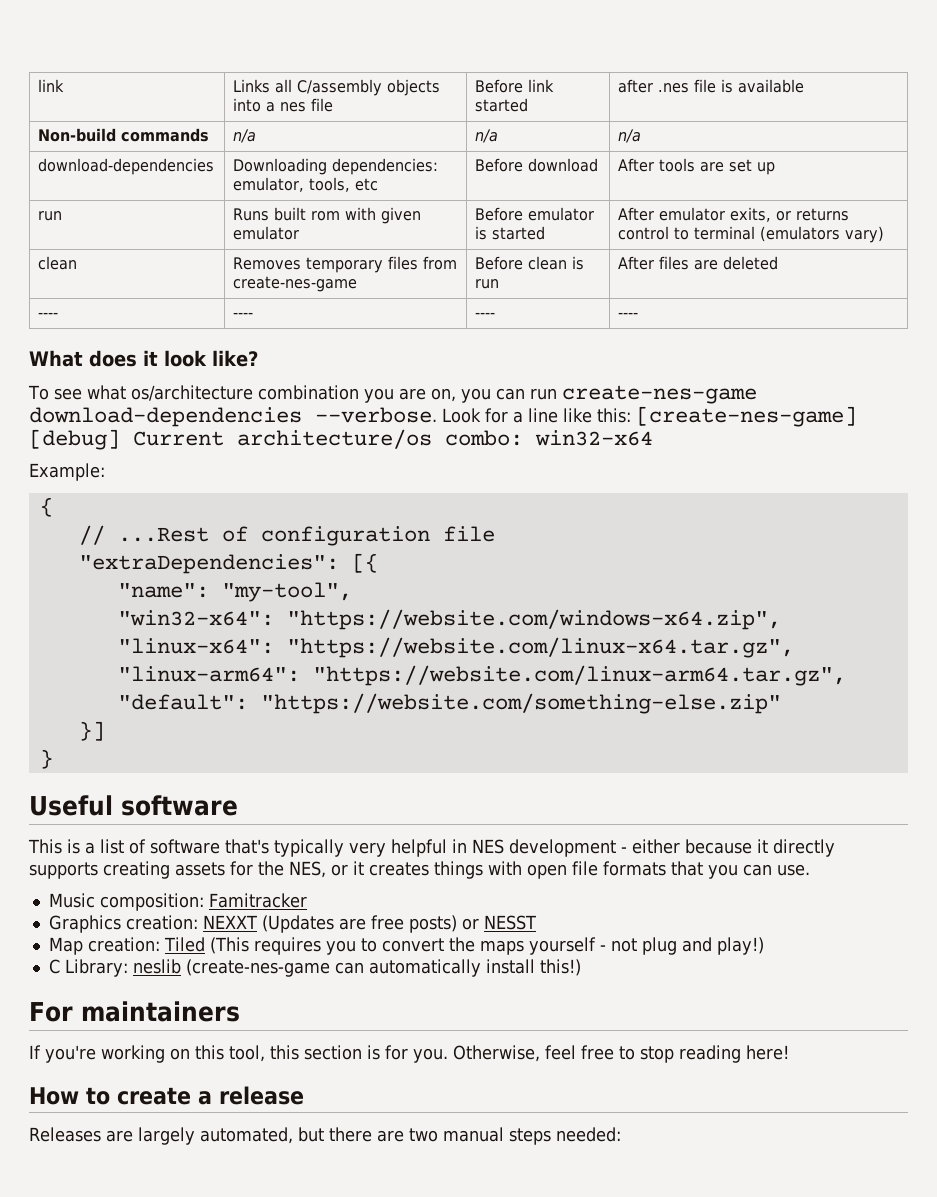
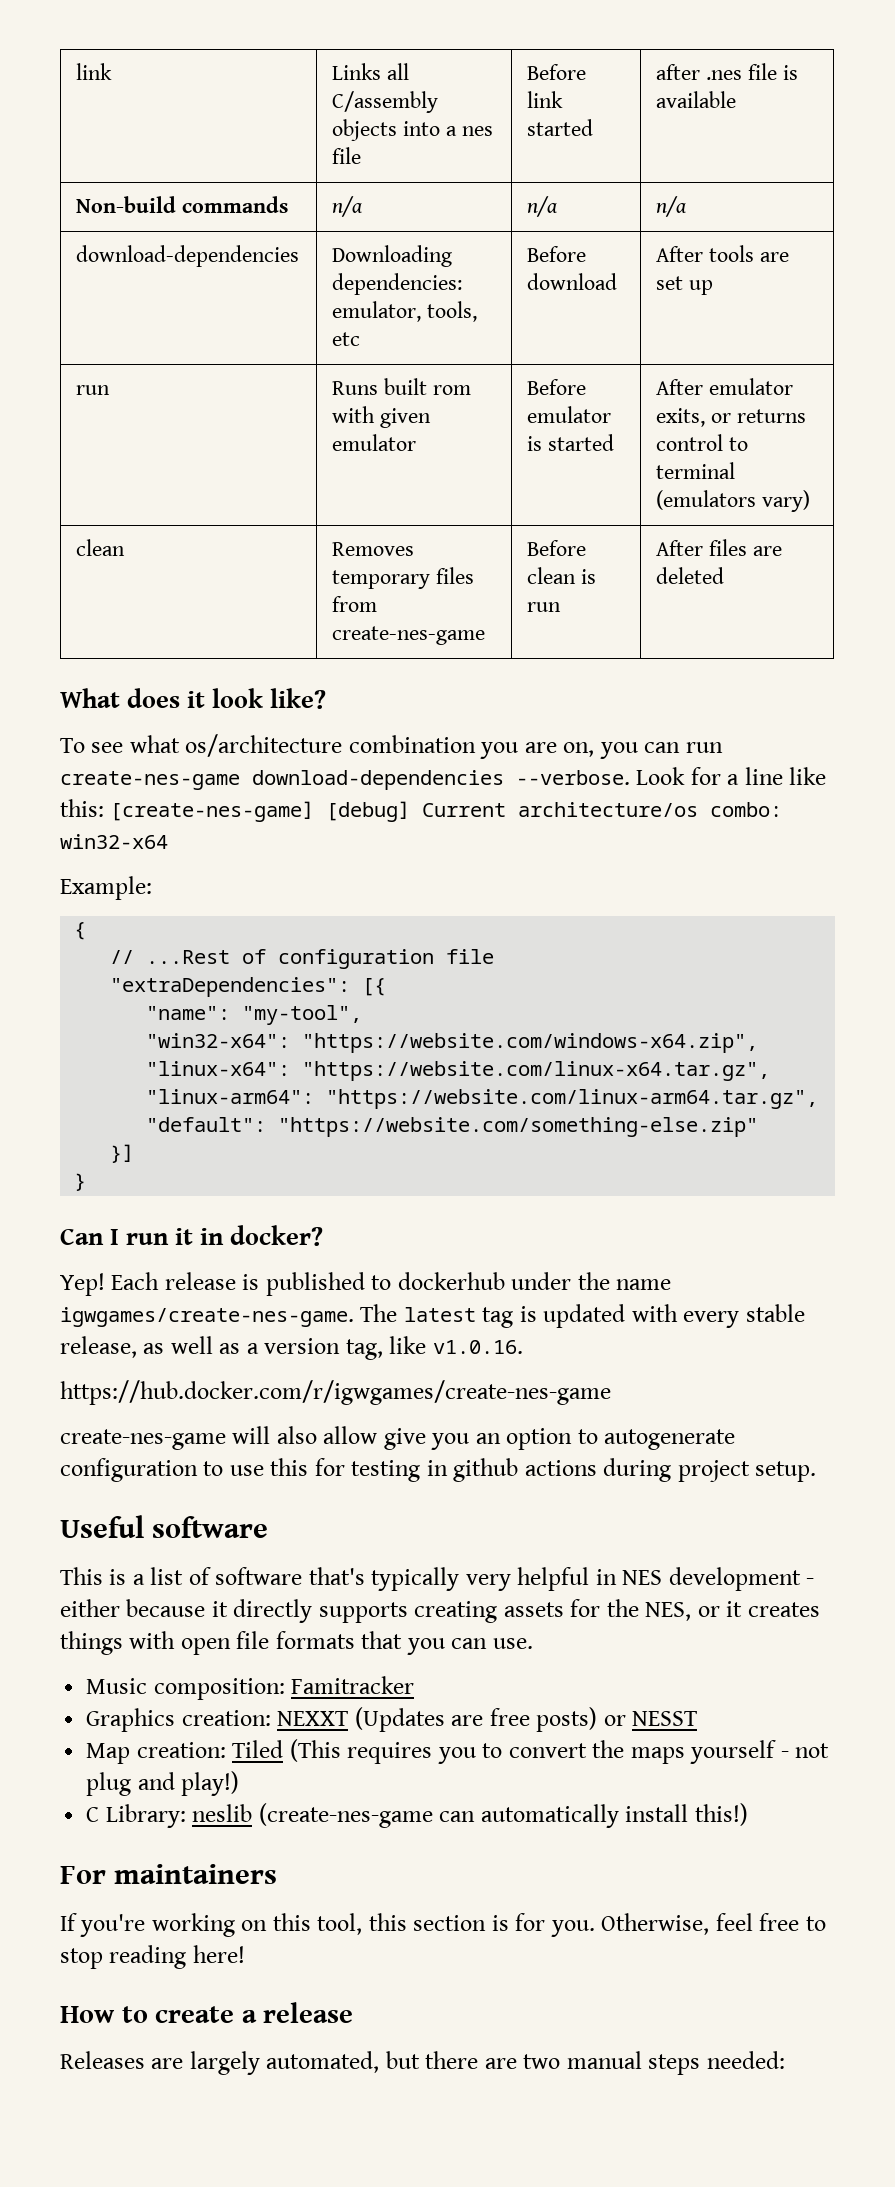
- ---- | ---- | ---- | ----
+ Can I run it in docker?
+ Yep! Each release is published to dockerhub under the name igwgames/create-nes-game. The latest tag is updated with every stable release, as well as a version tag, like v1.0.16.
+ https://hub.docker.com/r/igwgames/create-nes-game
+ create-nes-game will also allow give you an option to autogenerate configuration to use this for testing in github actions during project setup.

